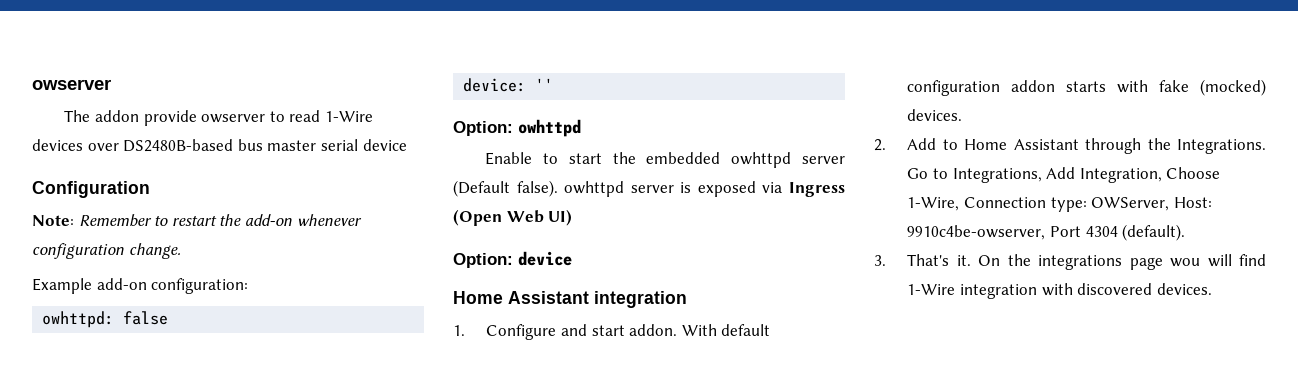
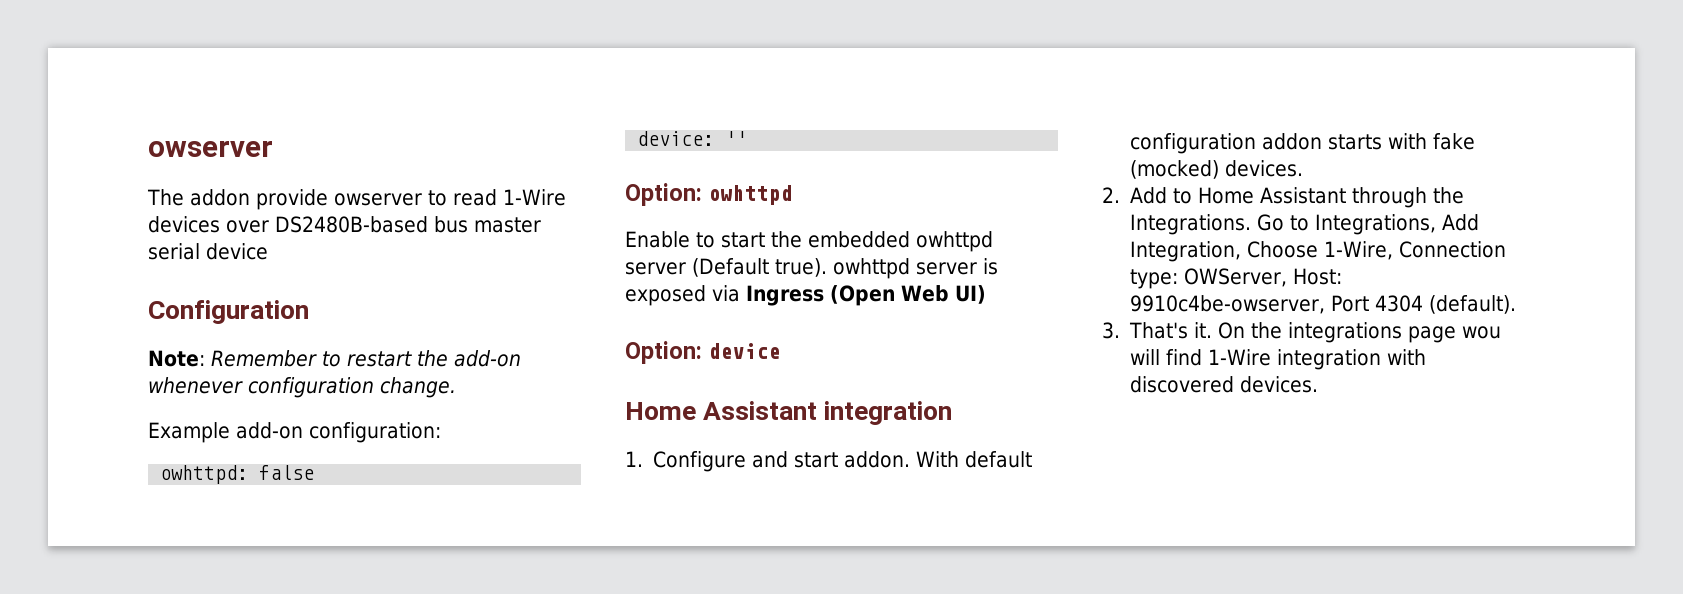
- Enable to start the embedded owhttpd server (Default false). owhttpd server is exposed via Ingress (Open Web UI)
+ Enable to start the embedded owhttpd server (Default true). owhttpd server is exposed via Ingress (Open Web UI)

